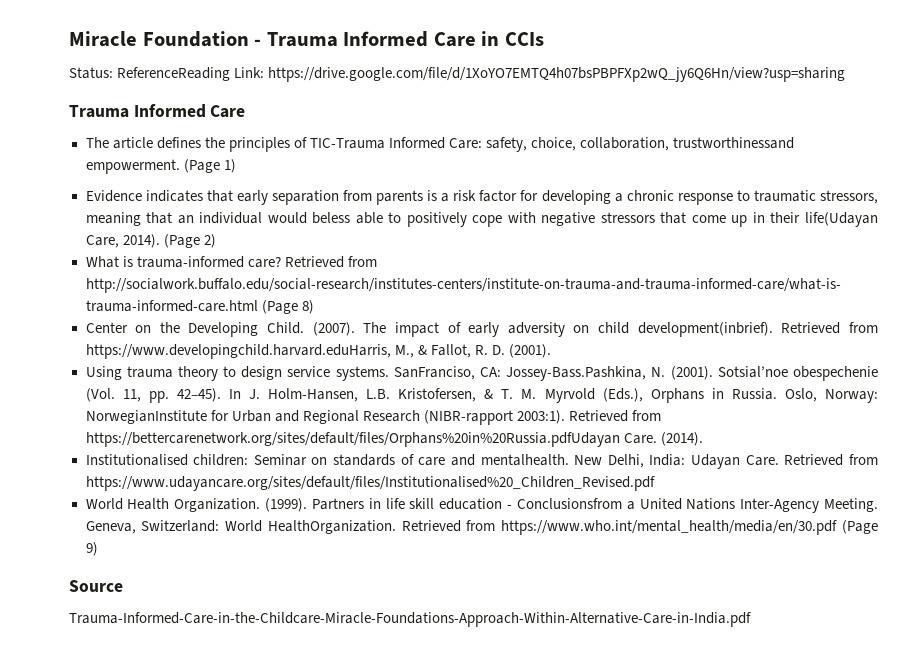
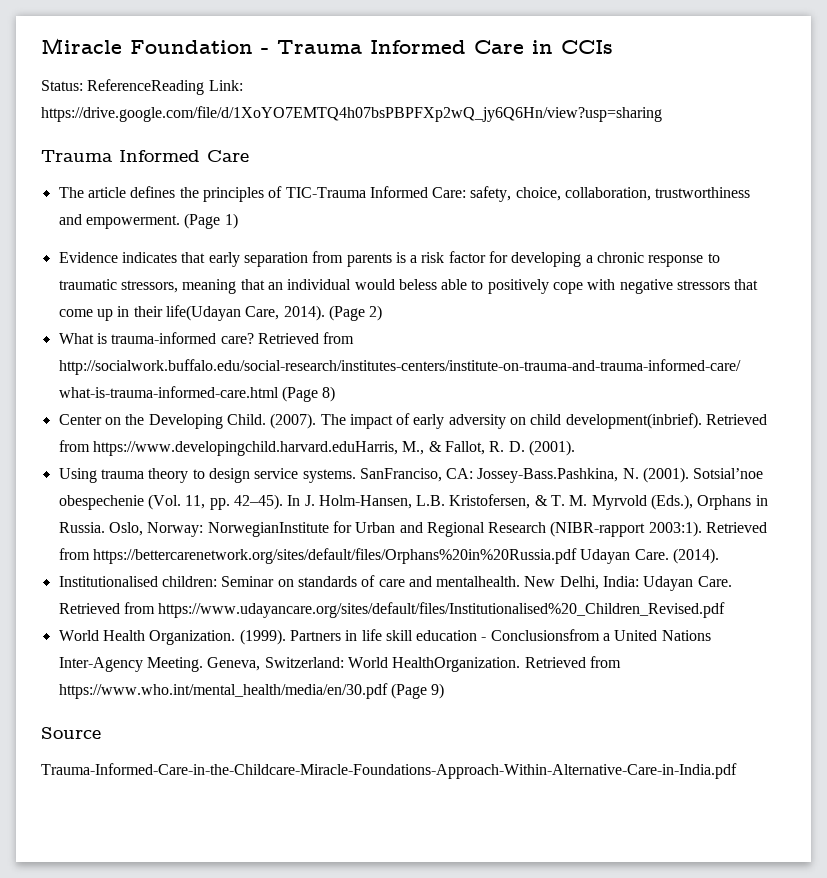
- The article defines the principles of TIC-Trauma Informed Care: safety, choice, collaboration, trustworthinessand empowerment.
+ The article defines the principles of TIC-Trauma Informed Care: safety, choice, collaboration, trustworthiness and empowerment.
- Retrieved from https://bettercarenetwork.org/sites/default/files/Orphans%20in%20Russia.pdfUdayan Care.
+ Retrieved from https://bettercarenetwork.org/sites/default/files/Orphans%20in%20Russia.pdf Udayan Care.

